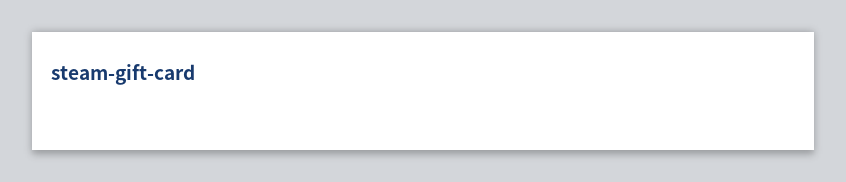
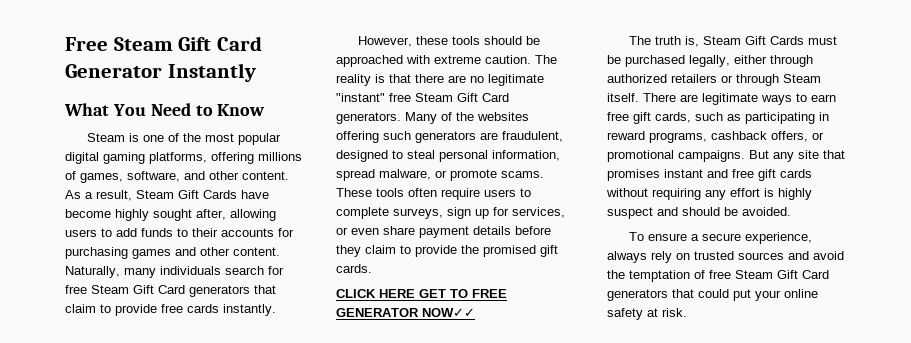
- steam-gift-card
+ Free Steam Gift Card Generator Instantly
+ What You Need to Know
+ Steam is one of the most popular digital gaming platforms, offering millions of games, software, and other content. As a result, Steam Gift Cards have become highly sought after, allowing users to add funds to their accounts for purchasing games and other content. Naturally, many individuals search for free Steam Gift Card generators that claim to provide free cards instantly.
+ However, these tools should be approached with extreme caution. The reality is that there are no legitimate "instant" free Steam Gift Card generators. Many of the websites offering such generators are fraudulent, designed to steal personal information, spread malware, or promote scams. These tools often require users to complete surveys, sign up for services, or even share payment details before they claim to provide the promised gift cards.
+ CLICK HERE GET TO FREE GENERATOR NOW✓✓
+ The truth is, Steam Gift Cards must be purchased legally, either through authorized retailers or through Steam itself. There are legitimate ways to earn free gift cards, such as participating in reward programs, cashback offers, or promotional campaigns. But any site that promises instant and free gift cards without requiring any effort is highly suspect and should be avoided.
+ To ensure a secure experience, always rely on trusted sources and avoid the temptation of free Steam Gift Card generators that could put your online safety at risk.

